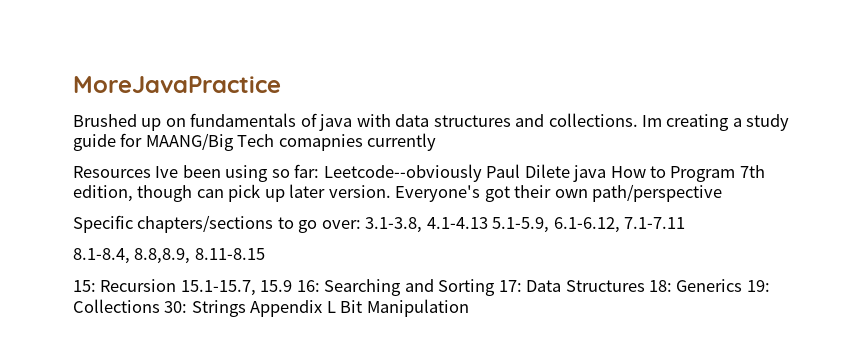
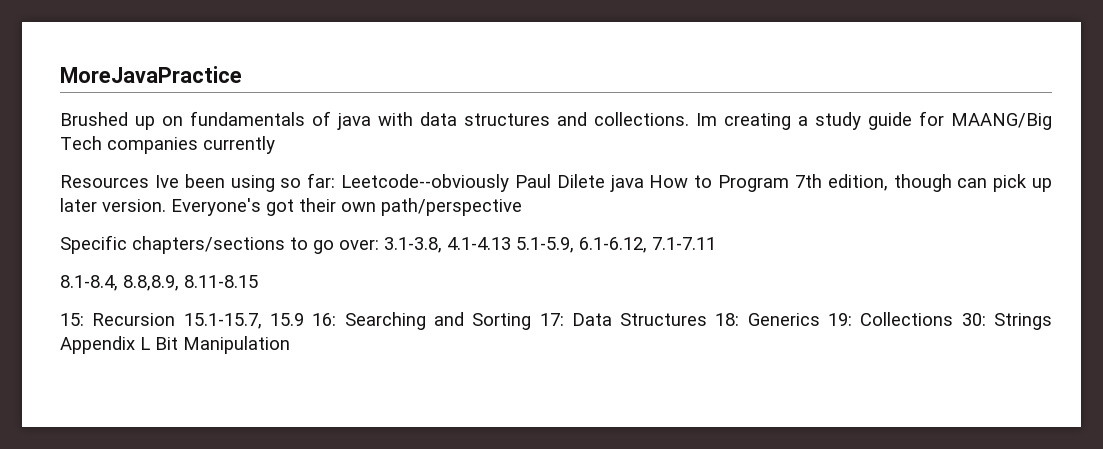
- Im creating a study guide for MAANG/Big Tech comapnies currently
+ Im creating a study guide for MAANG/Big Tech companies currently

